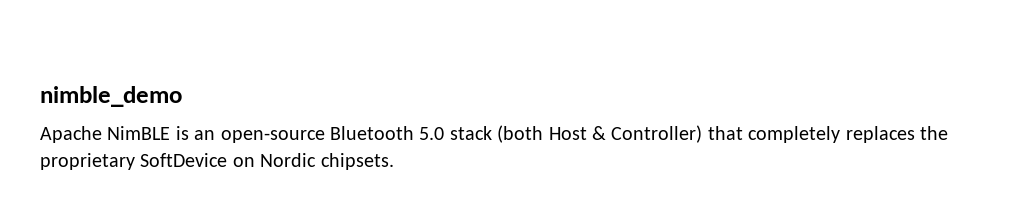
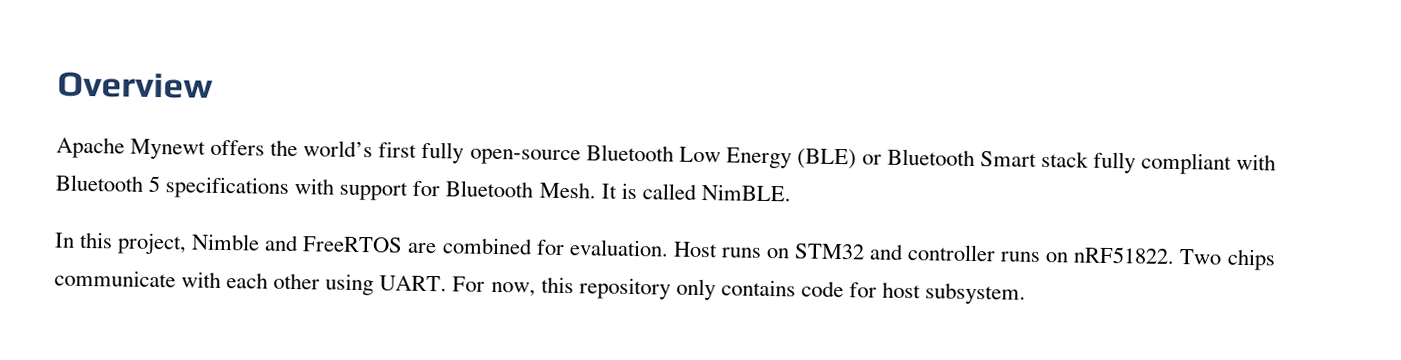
- nimble_demo
+ Overview
- Apache NimBLE is an open-source Bluetooth 5.0 stack (both Host & Controller) that completely replaces the proprietary SoftDevice on Nordic chipsets.
+ Apache Mynewt offers the world’s first fully open-source Bluetooth Low Energy (BLE) or Bluetooth Smart stack fully compliant with Bluetooth 5 specifications with support for Bluetooth Mesh. It is called NimBLE.
+ In this project, Nimble and FreeRTOS are combined for evaluation. Host runs on STM32 and controller runs on nRF51822. Two chips communicate with each other using UART. For now, this repository only contains code for host subsystem.

